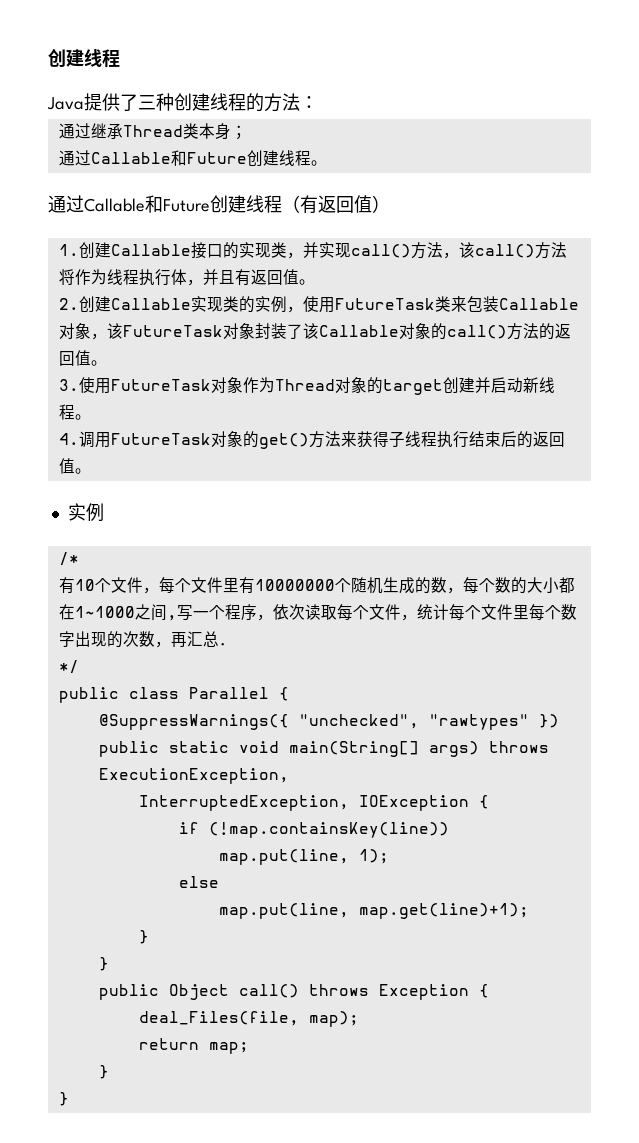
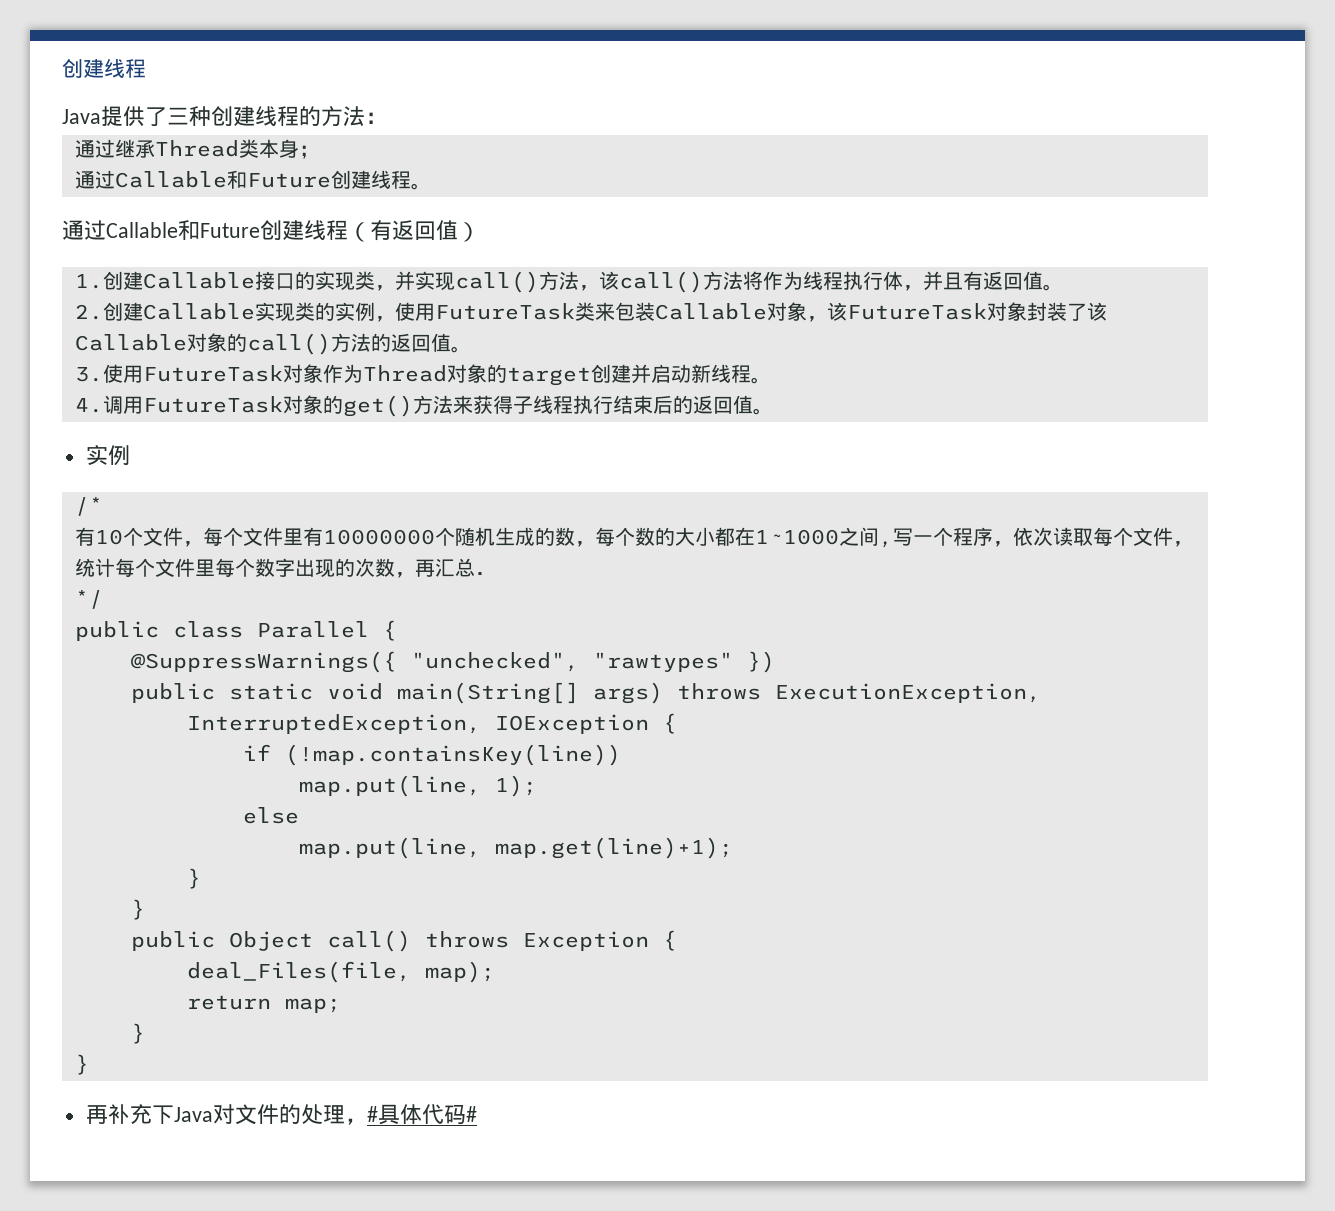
+ 再补充下Java对文件的处理，#具体代码#

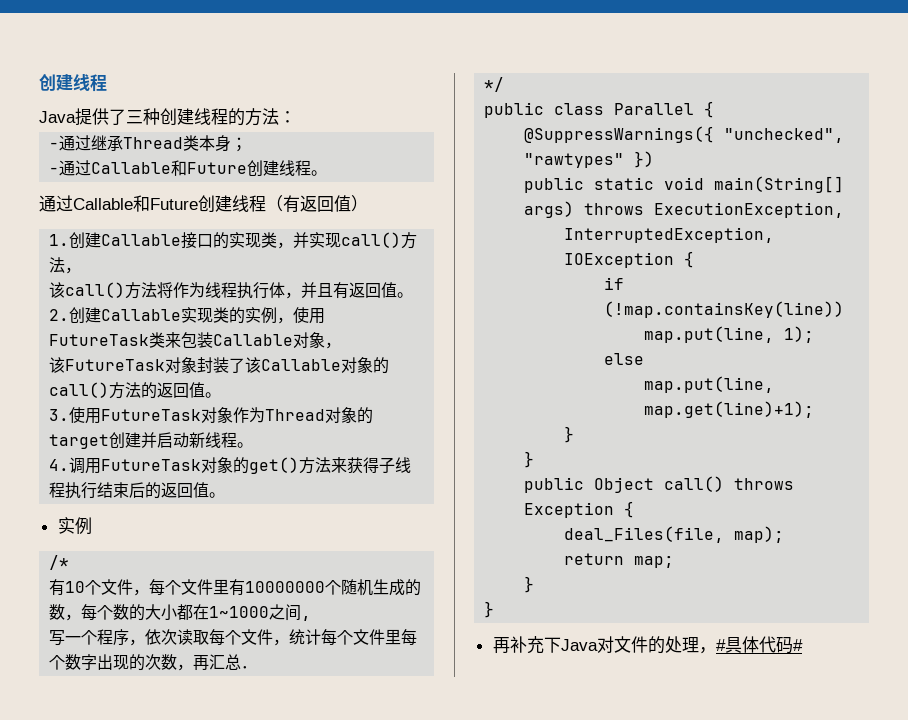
- 通过继承Thread类本身；
+ -通过继承Thread类本身；
- 通过Callable和Future创建线程。
+ -通过Callable和Future创建线程。
- 1.创建Callable接口的实现类，并实现call()方法，该call()方法将作为线程执行体，并且有返回值。
+ 1.创建Callable接口的实现类，并实现call()方法，
+ 该call()方法将作为线程执行体，并且有返回值。
- 2.创建Callable实现类的实例，使用FutureTask类来包装Callable对象，该FutureTask对象封装了该Callable对象的call()方法的返回值。
+ 2.创建Callable实现类的实例，使用FutureTask类来包装Callable对象，
+ 该FutureTask对象封装了该Callable对象的call()方法的返回值。
- 有10个文件，每个文件里有10000000个随机生成的数，每个数的大小都在1~1000之间,写一个程序，依次读取每个文件，统计每个文件里每个数字出现的次数，再汇总．
+ 有10个文件，每个文件里有10000000个随机生成的数，每个数的大小都在1~1000之间,
+ 写一个程序，依次读取每个文件，统计每个文件里每个数字出现的次数，再汇总．

